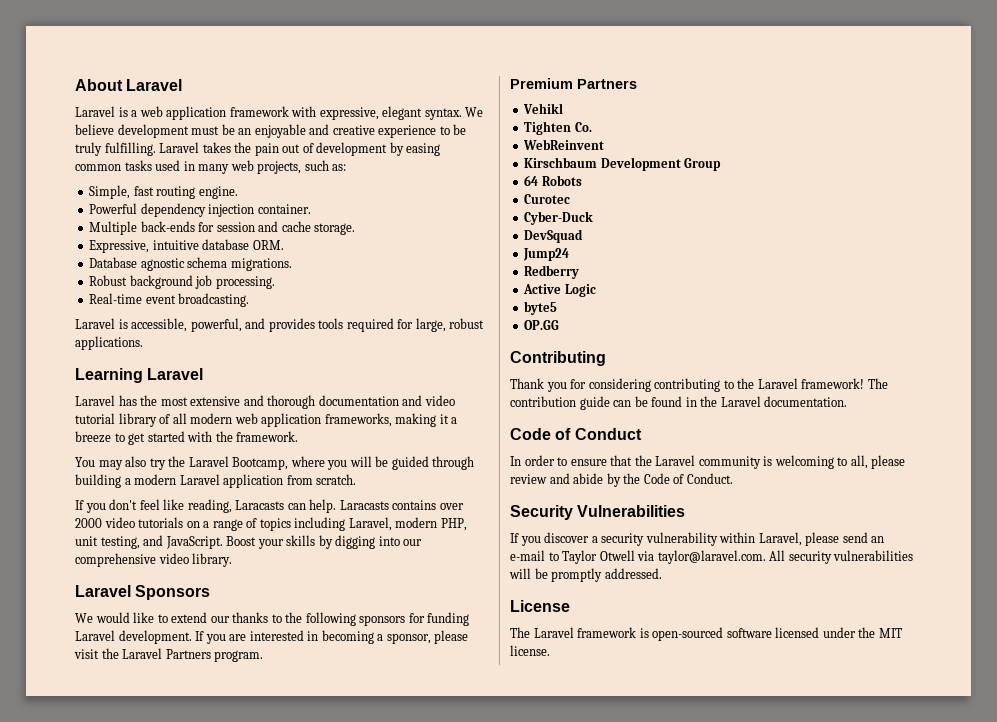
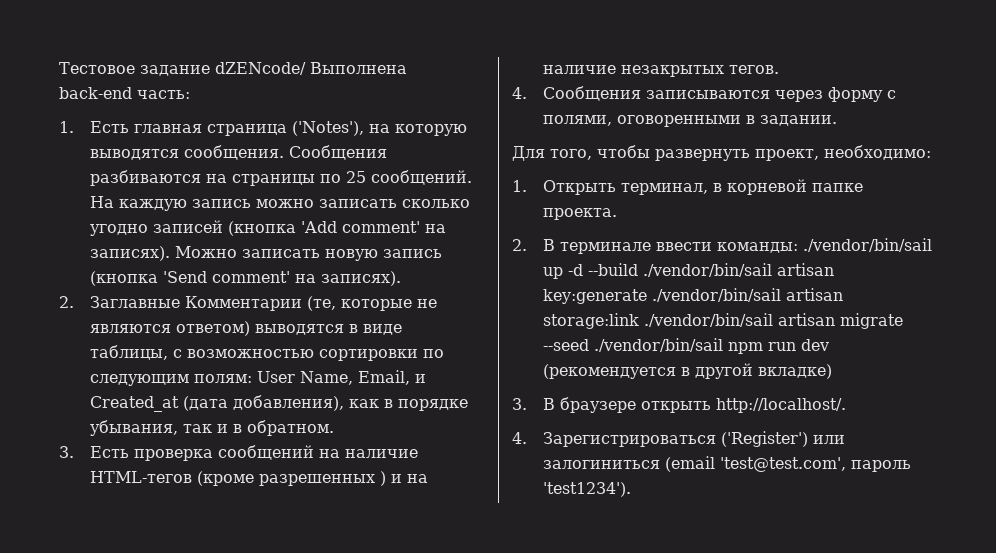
- About Laravel
- Laravel is a web application framework with expressive, elegant syntax. We believe development must be an enjoyable and creative experience to be truly fulfilling. Laravel takes the pain out of development by easing common tasks used in many web projects, such as:
- Simple, fast routing engine.
- Powerful dependency injection container.
- Multiple back-ends for session and cache storage.
- Expressive, intuitive database ORM.
- Database agnostic schema migrations.
- Robust background job processing.
- Real-time event broadcasting.
- Laravel is accessible, powerful, and provides tools required for large, robust applications.
- Learning Laravel
- Laravel has the most extensive and thorough documentation and video tutorial library of all modern web application frameworks, making it a breeze to get started with the framework.
- You may also try the Laravel Bootcamp, where you will be guided through building a modern Laravel application from scratch.
- If you don't feel like reading, Laracasts can help. Laracasts contains over 2000 video tutorials on a range of topics including Laravel, modern PHP, unit testing, and JavaScript. Boost your skills by digging into our comprehensive video library.
- Laravel Sponsors
- We would like to extend our thanks to the following sponsors for funding Laravel development. If you are interested in becoming a sponsor, please visit the Laravel Partners program.
- Premium Partners
- Vehikl
- Tighten Co.
- WebReinvent
- Kirschbaum Development Group
- 64 Robots
- Curotec
- Cyber-Duck
- DevSquad
- Jump24
- Redberry
- Active Logic
- byte5
- OP.GG
- Contributing
- Thank you for considering contributing to the Laravel framework! The contribution guide can be found in the Laravel documentation.
- Code of Conduct
- In order to ensure that the Laravel community is welcoming to all, please review and abide by the Code of Conduct.
- Security Vulnerabilities
- If you discover a security vulnerability within Laravel, please send an e-mail to Taylor Otwell via taylor@laravel.com. All security vulnerabilities will be promptly addressed.
- License
- The Laravel framework is open-sourced software licensed under the MIT license.
+ Тестовое задание dZENcode/ Выполнена back-end часть:
+ 1. Есть главная страница ('Notes'), на которую выводятся сообщения. Сообщения разбиваются на страницы по 25 сообщений. На каждую запись можно записать сколько угодно записей (кнопка 'Add comment' на записях). Можно записать новую запись (кнопка 'Send comment' на записях).
+ 2. Заглавные Комментарии (те, которые не являются ответом) выводятся в виде таблицы, с возможностью сортировки по следующим полям: User Name, Email, и Created_at (дата добавления), как в порядке убывания, так и в обратном.
+ 3. Есть проверка сообщений на наличие HTML-тегов (кроме разрешенных ) и на наличие незакрытых тегов.
+ 4. Сообщения записываются через форму с полями, оговоренными в задании.
+ Для того, чтобы развернуть проект, необходимо:
+ 1. Открыть терминал, в корневой папке проекта.
+ 2. В терминале ввести команды: ./vendor/bin/sail up -d --build ./vendor/bin/sail artisan key:generate ./vendor/bin/sail artisan storage:link ./vendor/bin/sail artisan migrate --seed ./vendor/bin/sail npm run dev (рекомендуется в другой вкладке)
+ 3. В браузере открыть http://localhost/.
+ 4. Зарегистрироваться ('Register') или залогиниться (email 'test@test.com', пароль 'test1234').

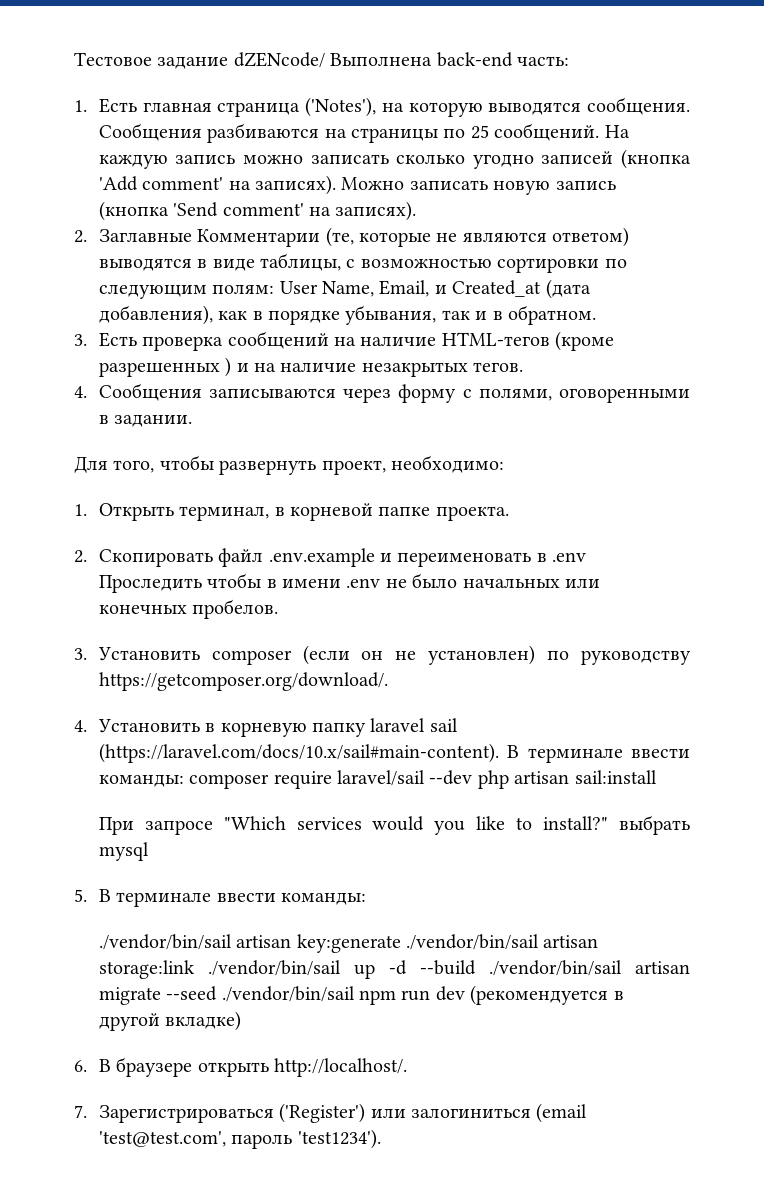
- 2. В терминале ввести команды: ./vendor/bin/sail up -d --build ./vendor/bin/sail artisan key:generate ./vendor/bin/sail artisan storage:link ./vendor/bin/sail artisan migrate --seed ./vendor/bin/sail npm run dev (рекомендуется в другой вкладке)
+ 2. Скопировать файл .env.example и переименовать в .env Проследить чтобы в имени .env не было начальных или конечных пробелов.
+ 3. Установить composer (если он не установлен) по руководству https://getcomposer.org/download/.
+ 4. Установить в корневую папку laravel sail (https://laravel.com/docs/10.x/sail#main-content). В терминале ввести команды: composer require laravel/sail --dev php artisan sail:install
+ При запросе "Which services would you like to install?" выбрать mysql
+ 5. В терминале ввести команды:
+ ./vendor/bin/sail artisan key:generate ./vendor/bin/sail artisan storage:link ./vendor/bin/sail up -d --build ./vendor/bin/sail artisan migrate --seed ./vendor/bin/sail npm run dev (рекомендуется в другой вкладке)
- 3. В браузере открыть http://localhost/.
+ 6. В браузере открыть http://localhost/.
- 4. Зарегистрироваться ('Register') или залогиниться (email 'test@test.com', пароль 'test1234').
+ 7. Зарегистрироваться ('Register') или залогиниться (email 'test@test.com', пароль 'test1234').

